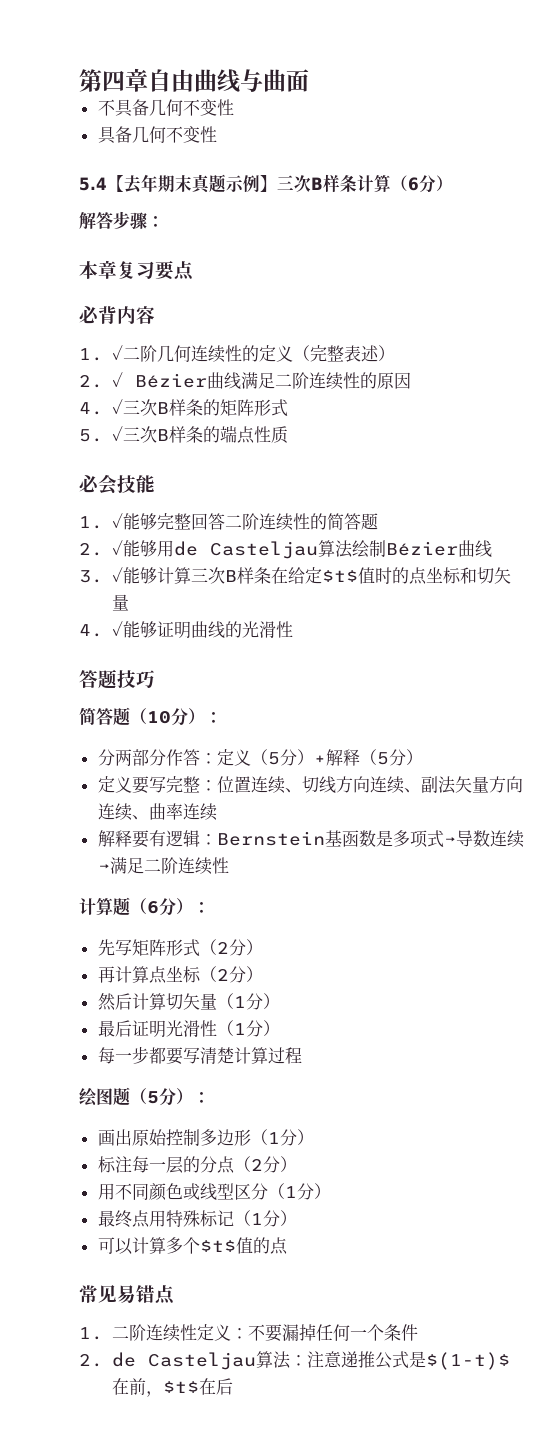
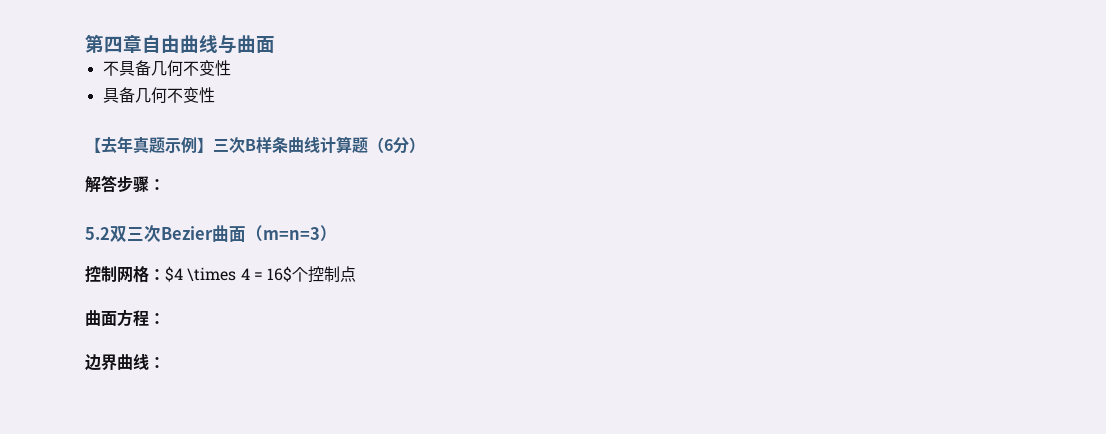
- 5.4【去年期末真题示例】三次B样条计算（6分）
+ 【去年真题示例】三次B样条曲线计算题（6分）
- 本章复习要点
- 必背内容
- 1. ✓二阶几何连续性的定义（完整表述）
- 2. ✓ Bézier曲线满足二阶连续性的原因
- 4. ✓三次B样条的矩阵形式
- 5. ✓三次B样条的端点性质
- 必会技能
- 1. ✓能够完整回答二阶连续性的简答题
- 2. ✓能够用de Casteljau算法绘制Bézier曲线
- 3. ✓能够计算三次B样条在给定$t$值时的点坐标和切矢量
- 4. ✓能够证明曲线的光滑性
- 答题技巧
- 简答题（10分）：
- 分两部分作答：定义（5分）+解释（5分）
- 定义要写完整：位置连续、切线方向连续、副法矢量方向连续、曲率连续
- 解释要有逻辑：Bernstein基函数是多项式→导数连续→满足二阶连续性
- 计算题（6分）：
- 先写矩阵形式（2分）
- 再计算点坐标（2分）
- 然后计算切矢量（1分）
- 最后证明光滑性（1分）
- 每一步都要写清楚计算过程
- 绘图题（5分）：
- 画出原始控制多边形（1分）
- 标注每一层的分点（2分）
- 用不同颜色或线型区分（1分）
- 最终点用特殊标记（1分）
- 可以计算多个$t$值的点
- 常见易错点
- 1.二阶连续性定义：不要漏掉任何一个条件
- 2. de Casteljau算法：注意递推公式是$(1-t)$在前，$t$在后
+ 5.2双三次Bezier曲面（m=n=3）
+ 控制网格：$4 \times 4 = 16$个控制点
+ 曲面方程：
+ 边界曲线：

